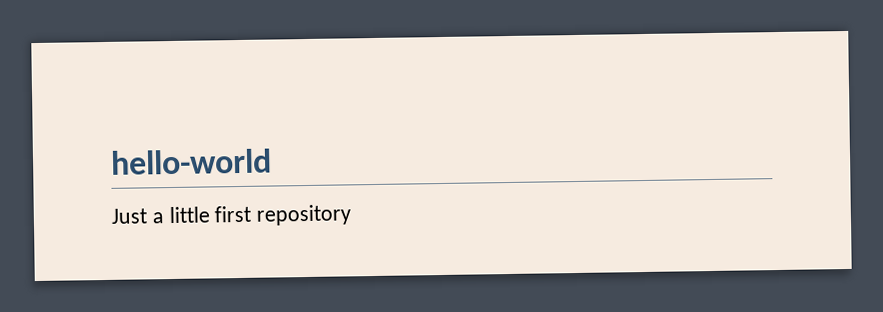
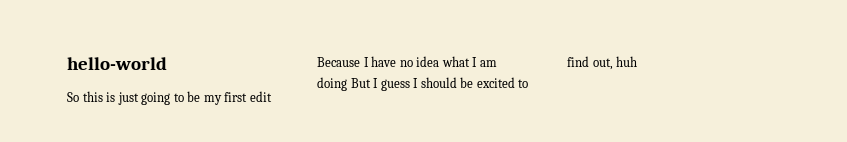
- Just a little first repository
+ So this is just going to be my first edit Because I have no idea what I am doing But I guess I should be excited to find out, huh

